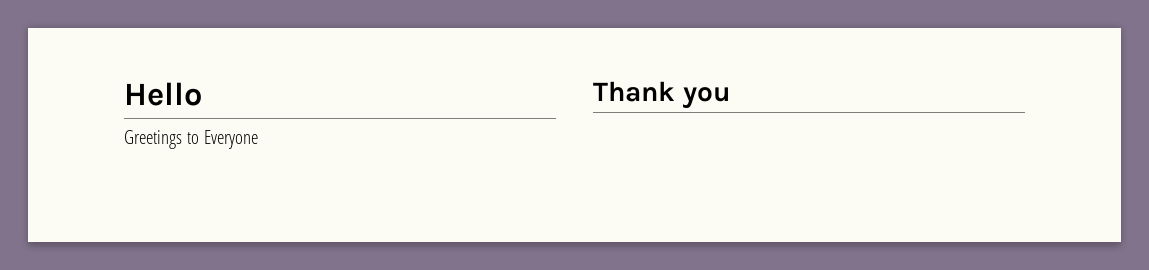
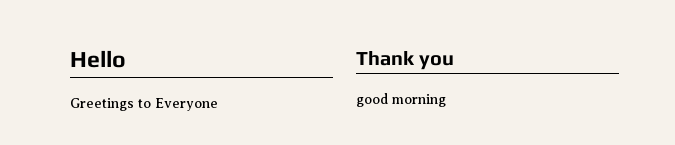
+ good morning

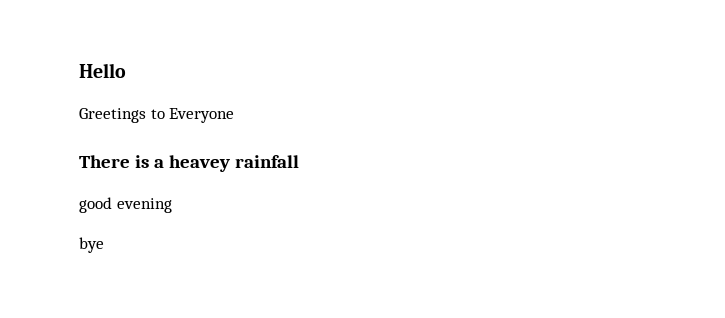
- Thank you
+ There is a heavey rainfall
- good morning
+ good evening
+ bye

